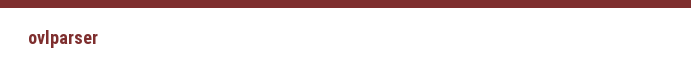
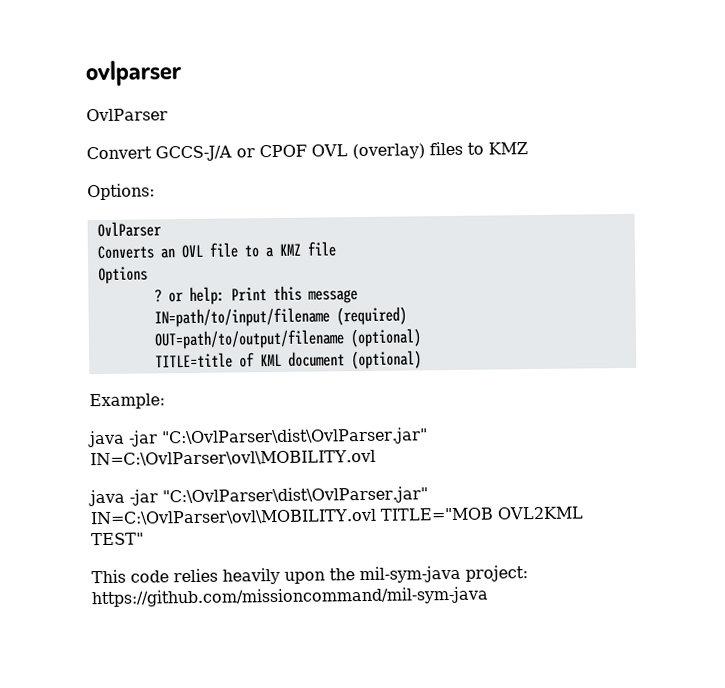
  ovlparser
+ OvlParser
+ Convert GCCS-J/A or CPOF OVL (overlay) files to KMZ
+ Options:
+ OvlParser
+ Converts an OVL file to a KMZ file
+ Options
+ ? or help: Print this message
+ IN=path/to/input/filename (required)
+ OUT=path/to/output/filename (optional)
+ TITLE=title of KML document (optional)
+ Example:
+ java -jar "C:\OvlParser\dist\OvlParser.jar" IN=C:\OvlParser\ovl\MOBILITY.ovl
+ java -jar "C:\OvlParser\dist\OvlParser.jar" IN=C:\OvlParser\ovl\MOBILITY.ovl TITLE="MOB OVL2KML TEST"
+ This code relies heavily upon the mil-sym-java project: https://github.com/missioncommand/mil-sym-java

